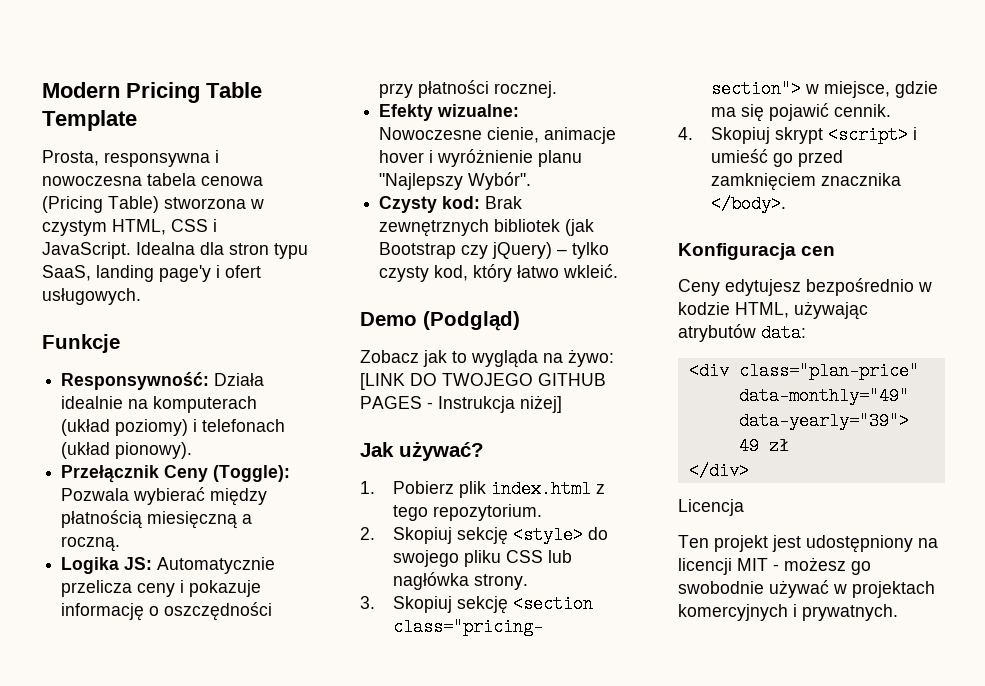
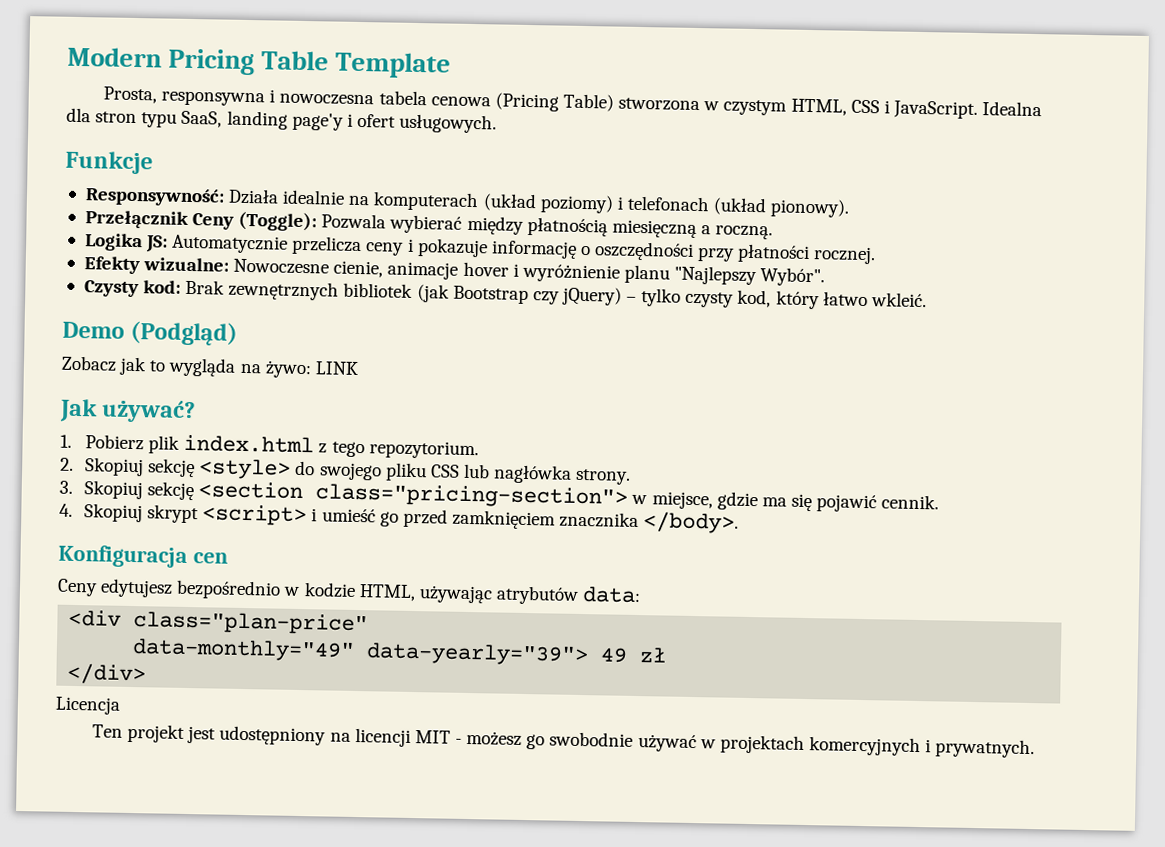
- Zobacz jak to wygląda na żywo: [LINK DO TWOJEGO GITHUB PAGES - Instrukcja niżej]
+ Zobacz jak to wygląda na żywo: LINK

